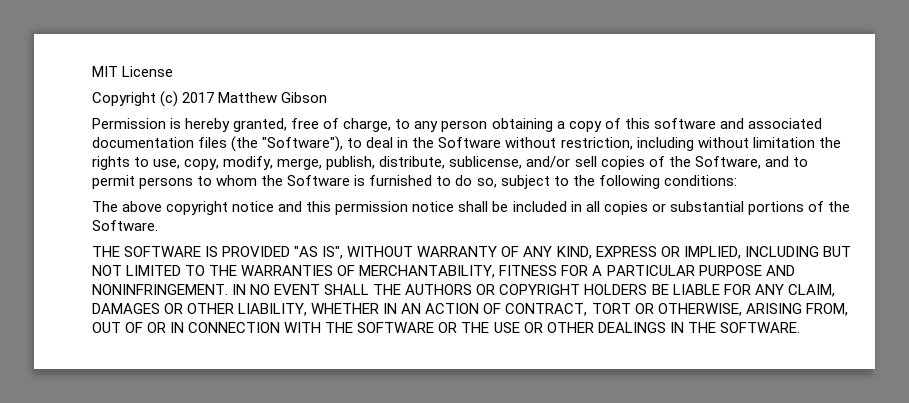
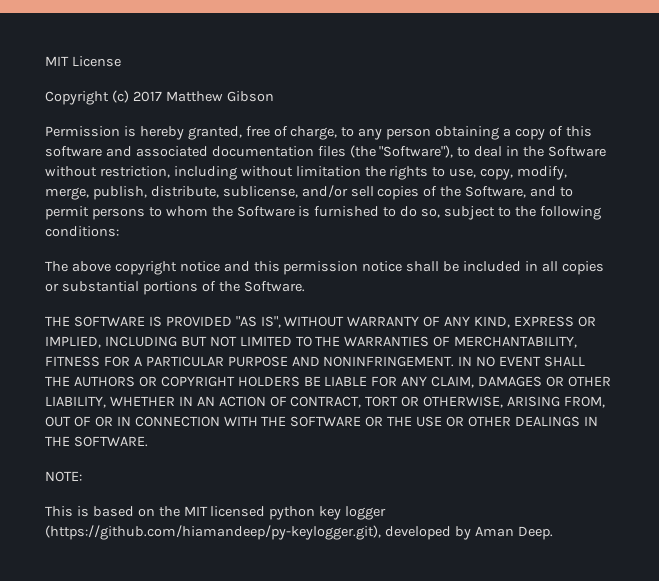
+ NOTE:
+ This is based on the MIT licensed python key logger (https://github.com/hiamandeep/py-keylogger.git), developed by Aman Deep.

